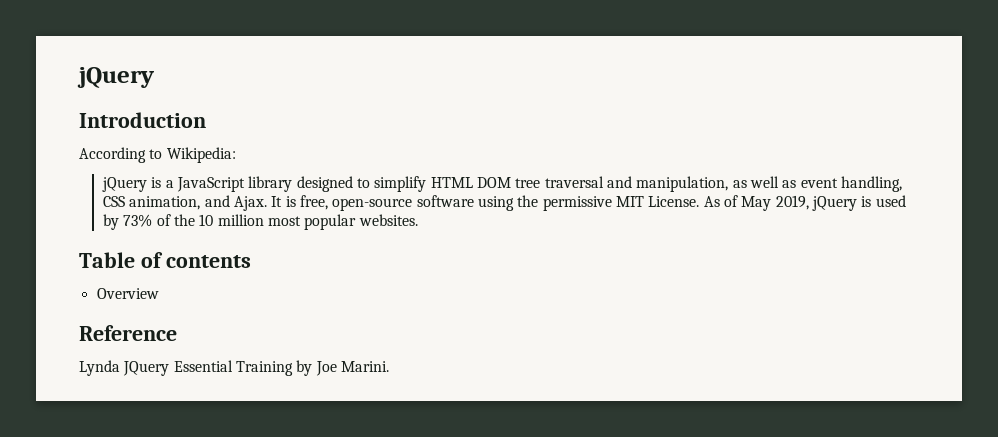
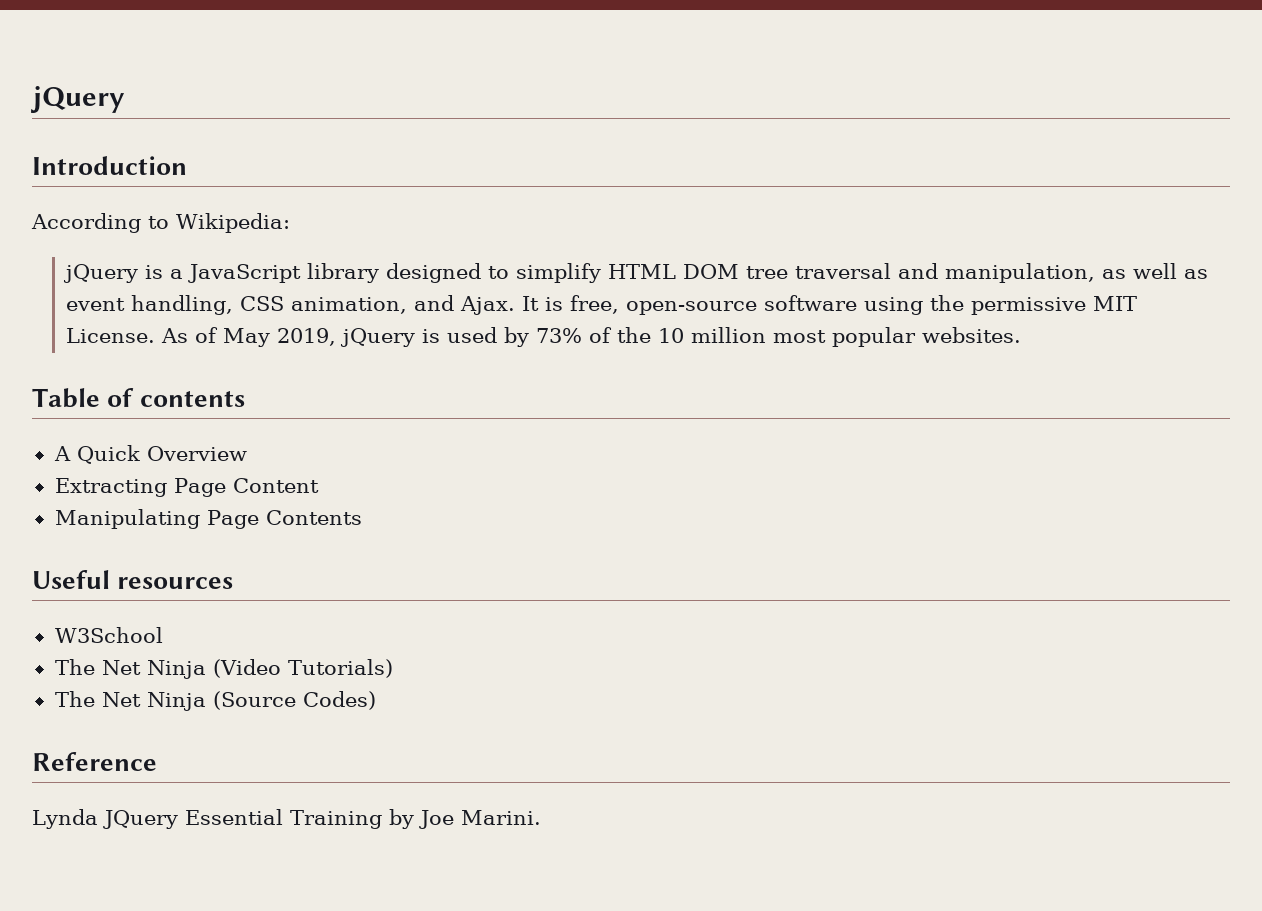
- Overview
+ A Quick Overview
+ Extracting Page Content
+ Manipulating Page Contents
+ Useful resources
+ W3School
+ The Net Ninja (Video Tutorials)
+ The Net Ninja (Source Codes)

